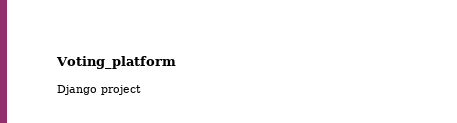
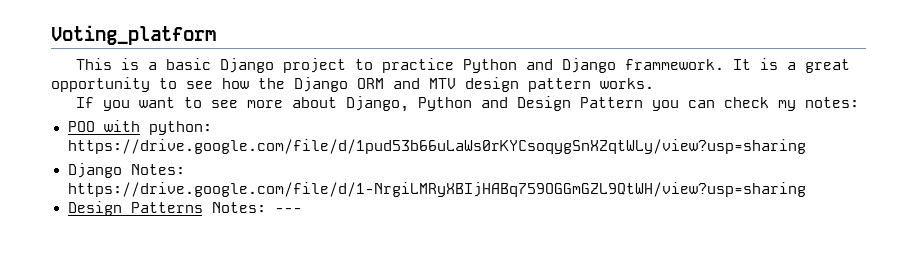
- Django project
+ This is a basic Django project to practice Python and Django frammework. It is a great opportunity to see how the Django ORM and MTV design pattern works.
+ If you want to see more about Django, Python and Design Pattern you can check my notes:
+ POO with python: https://drive.google.com/file/d/1pud53b66uLaWs0rKYCsoqygSnXZqtWLy/view?usp=sharing
+ Django Notes: https://drive.google.com/file/d/1-NrgiLMRyXBIjHABq759OGGmGZL9QtWH/view?usp=sharing
+ Design Patterns Notes: ---

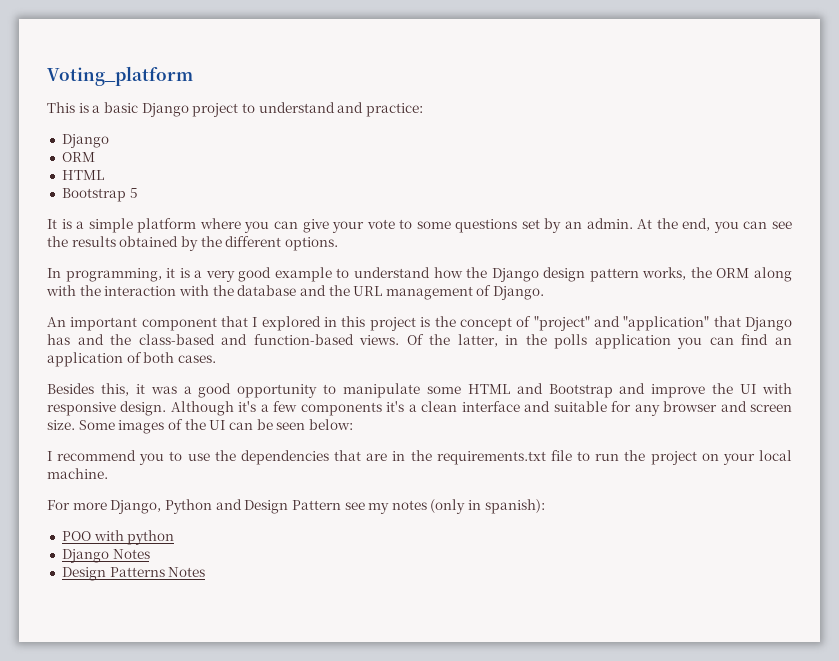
- This is a basic Django project to practice Python and Django frammework. It is a great opportunity to see how the Django ORM and MTV design pattern works.
- If you want to see more about Django, Python and Design Pattern you can check my notes:
+ This is a basic Django project to understand and practice:
+ Django
+ ORM
+ HTML
+ Bootstrap 5
+ It is a simple platform where you can give your vote to some questions set by an admin. At the end, you can see the results obtained by the different options.
+ In programming, it is a very good example to understand how the Django design pattern works, the ORM along with the interaction with the database and the URL management of Django.
+ An important component that I explored in this project is the concept of "project" and "application" that Django has and the class-based and function-based views. Of the latter, in the polls application you can find an application of both cases.
+ Besides this, it was a good opportunity to manipulate some HTML and Bootstrap and improve the UI with responsive design. Although it's a few components it's a clean interface and suitable for any browser and screen size. Some images of the UI can be seen below:
+ I recommend you to use the dependencies that are in the requirements.txt file to run the project on your local machine.
+ For more Django, Python and Design Pattern see my notes (only in spanish):
- POO with python: https://drive.google.com/file/d/1pud53b66uLaWs0rKYCsoqygSnXZqtWLy/view?usp=sharing
- Django Notes: https://drive.google.com/file/d/1-NrgiLMRyXBIjHABq759OGGmGZL9QtWH/view?usp=sharing
+ POO with python
+ Django Notes
- Design Patterns Notes: ---
+ Design Patterns Notes

